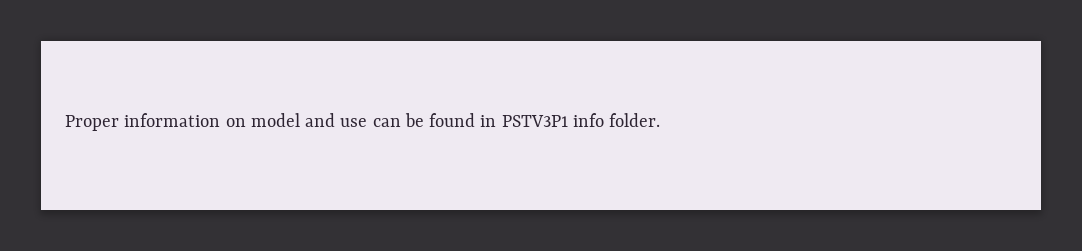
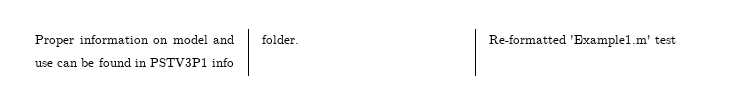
+ Re-formatted 'Example1.m' test

